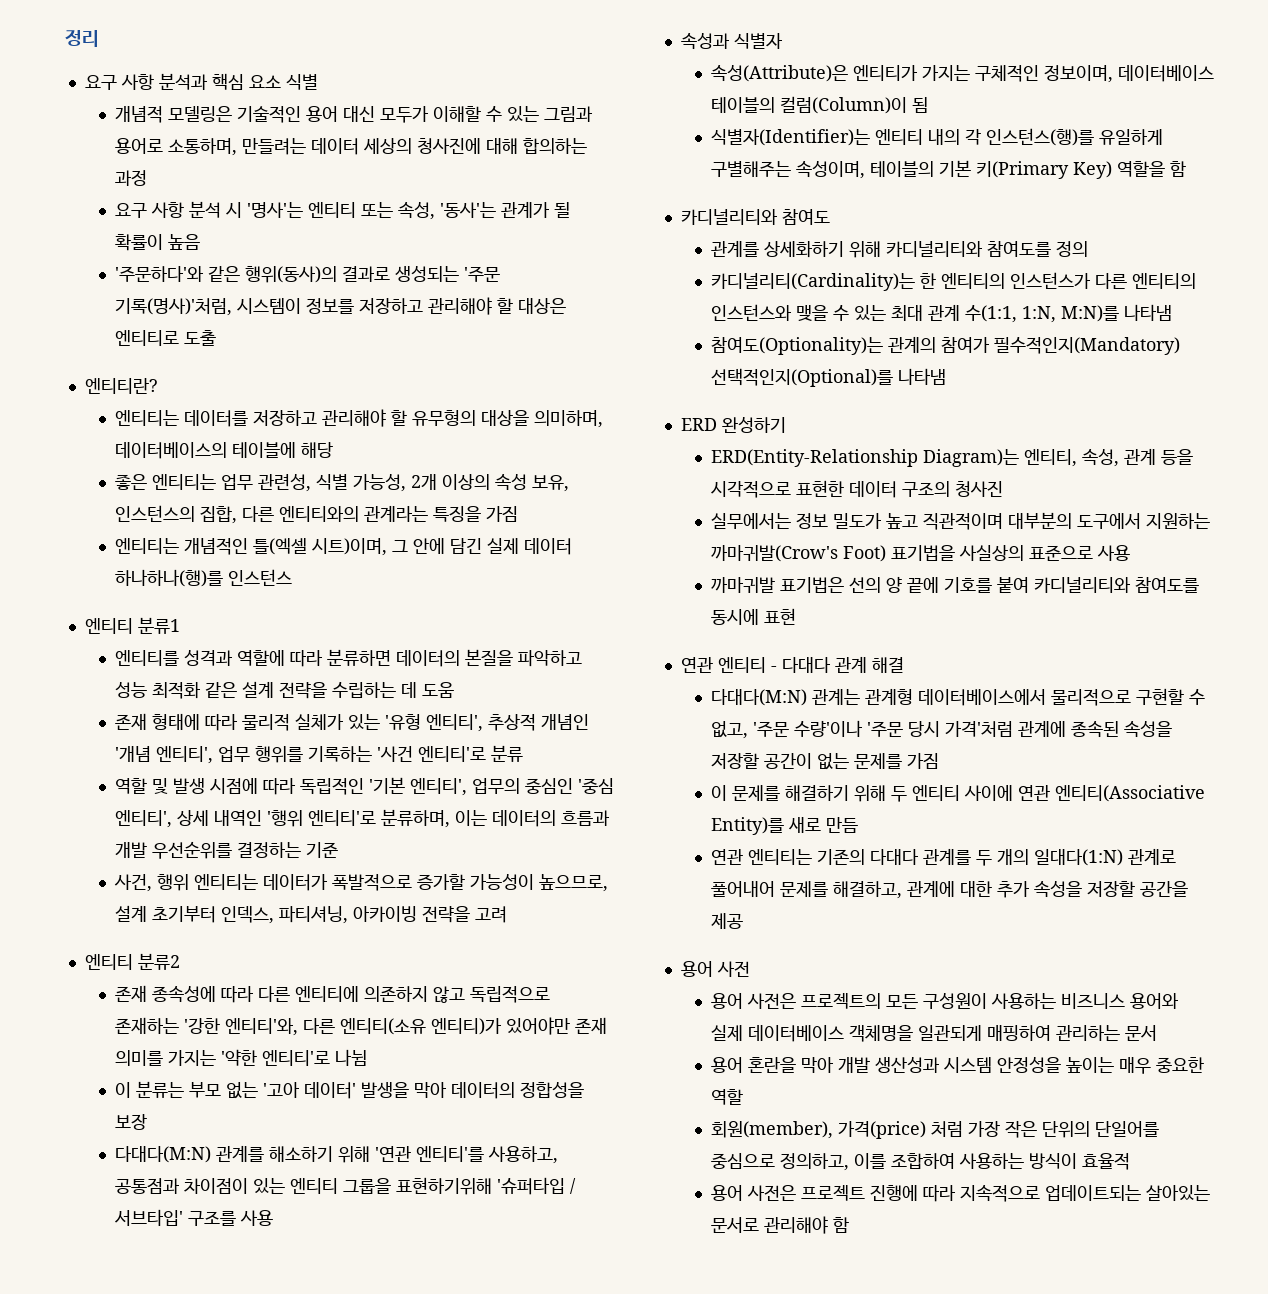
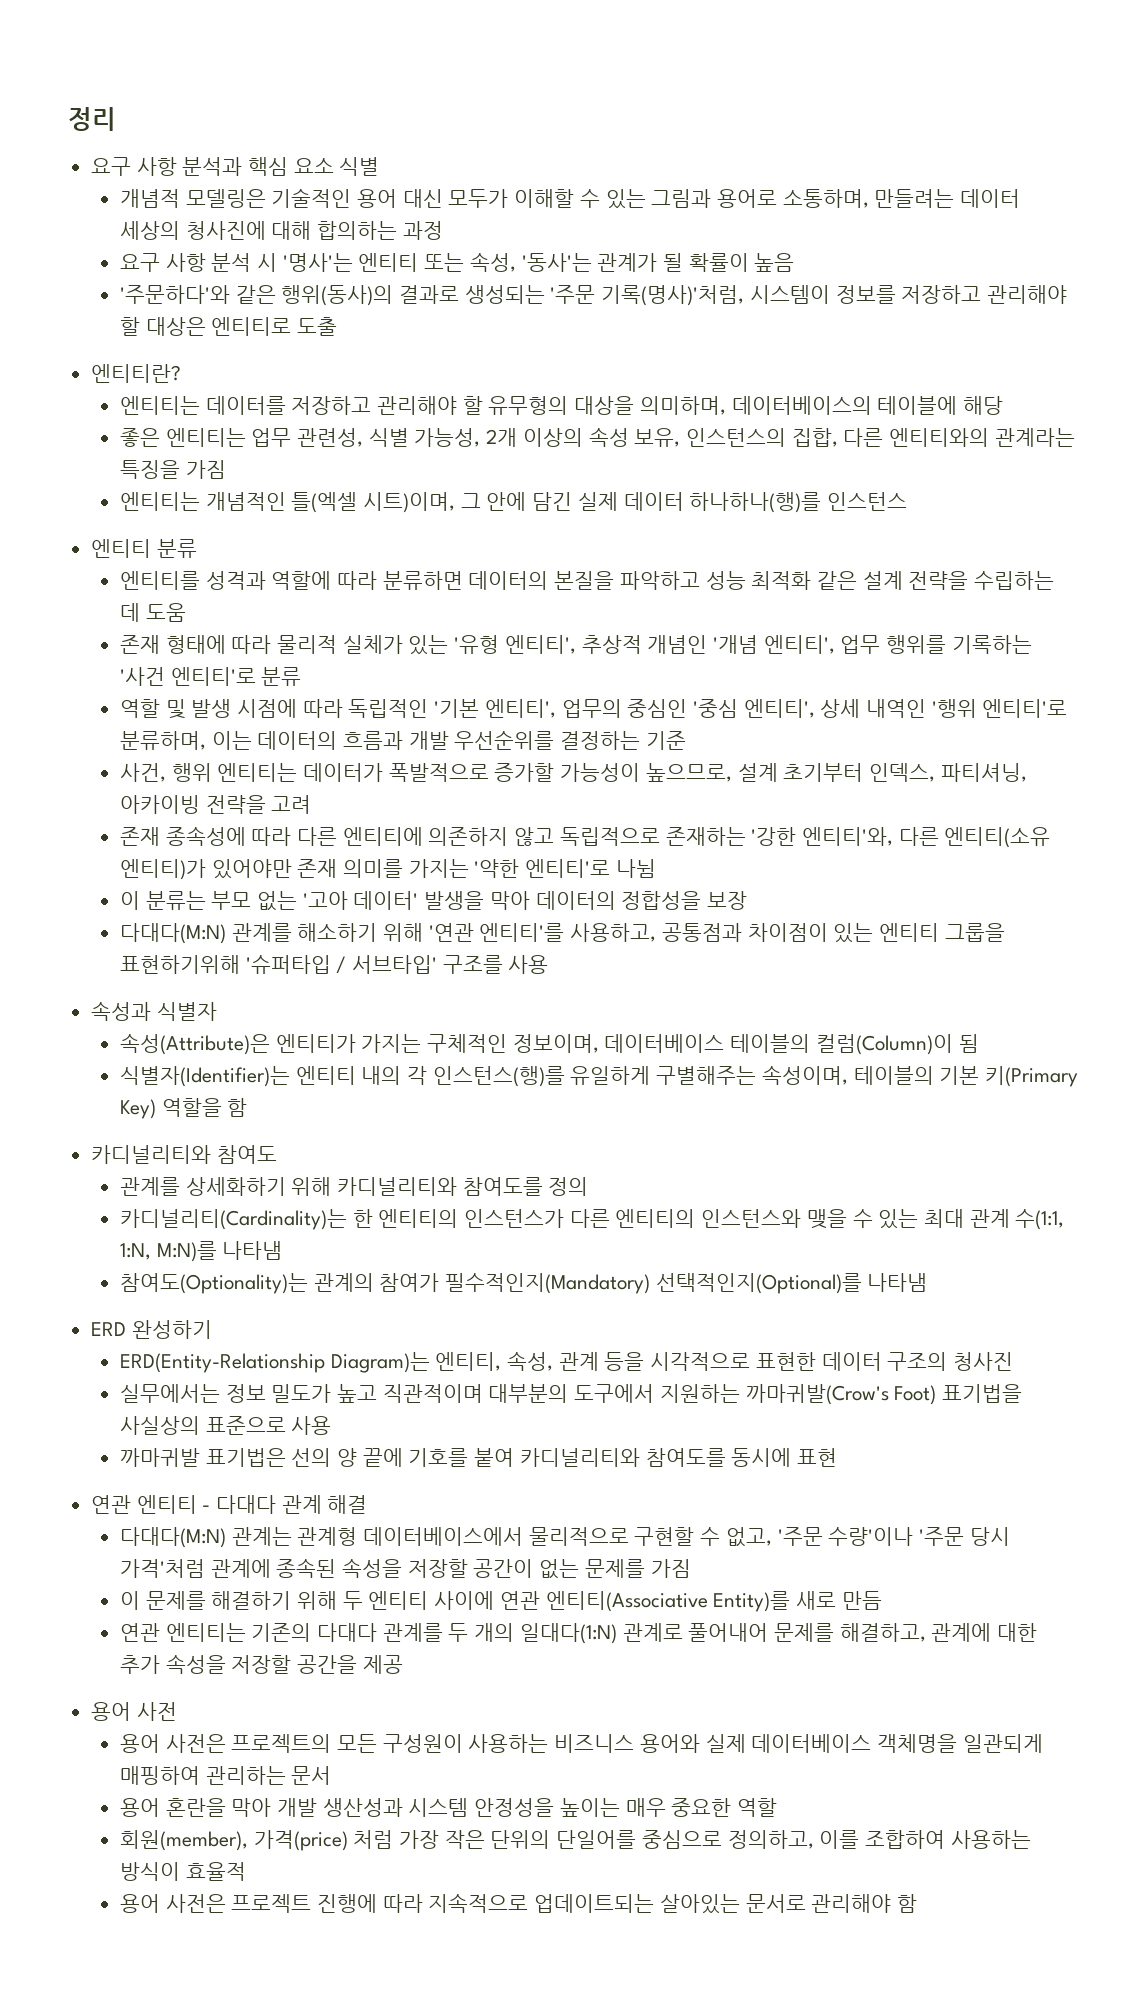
- 엔티티 분류1
+ 엔티티 분류
- 엔티티 분류2

